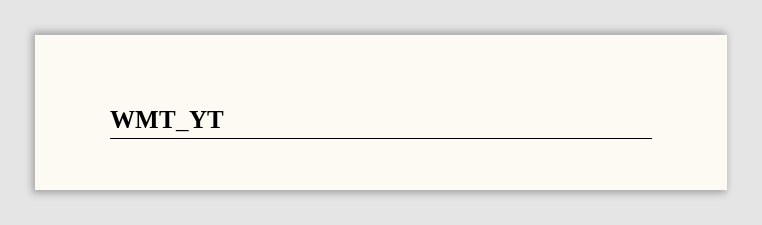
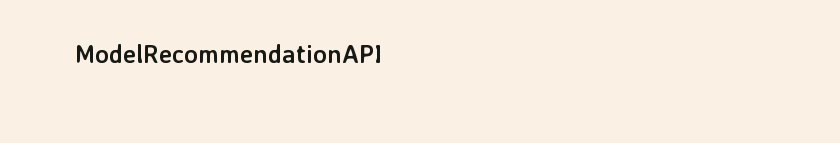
- WMT_YT
+ ModelRecommendationAPI

